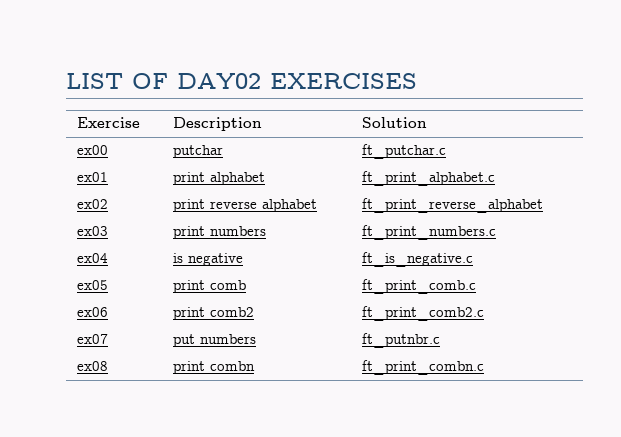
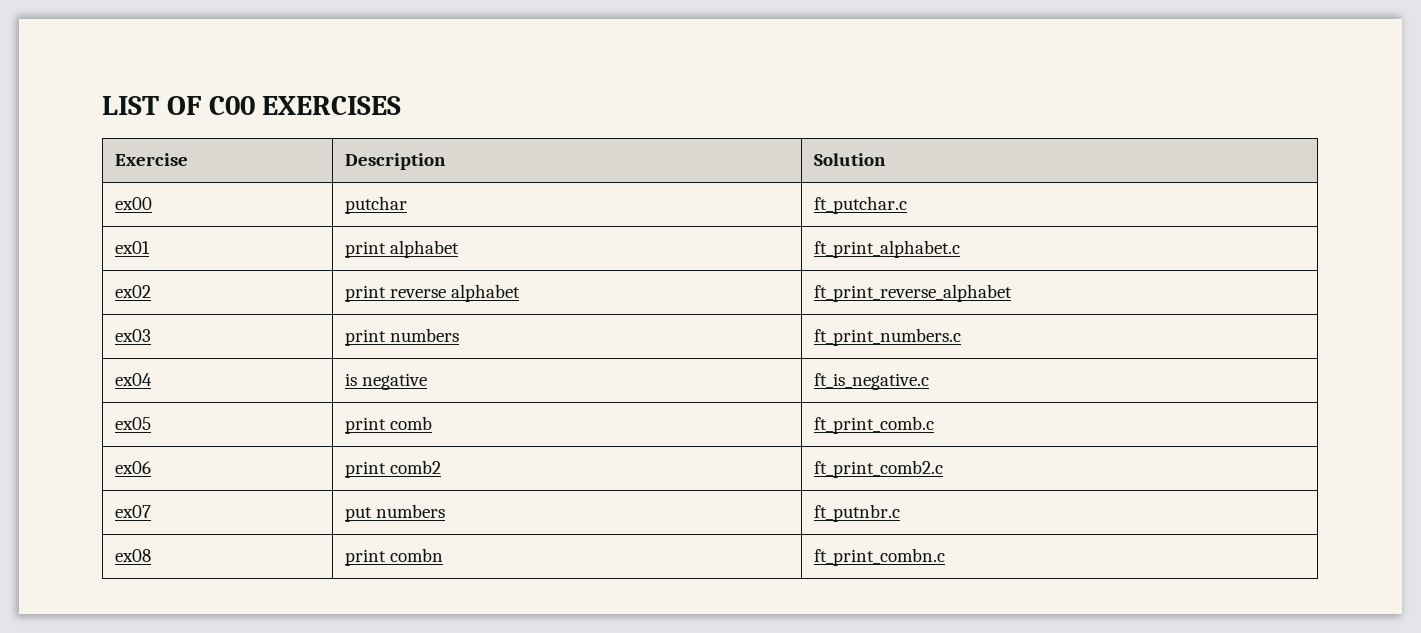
- LIST OF DAY02 EXERCISES
+ LIST OF C00 EXERCISES

